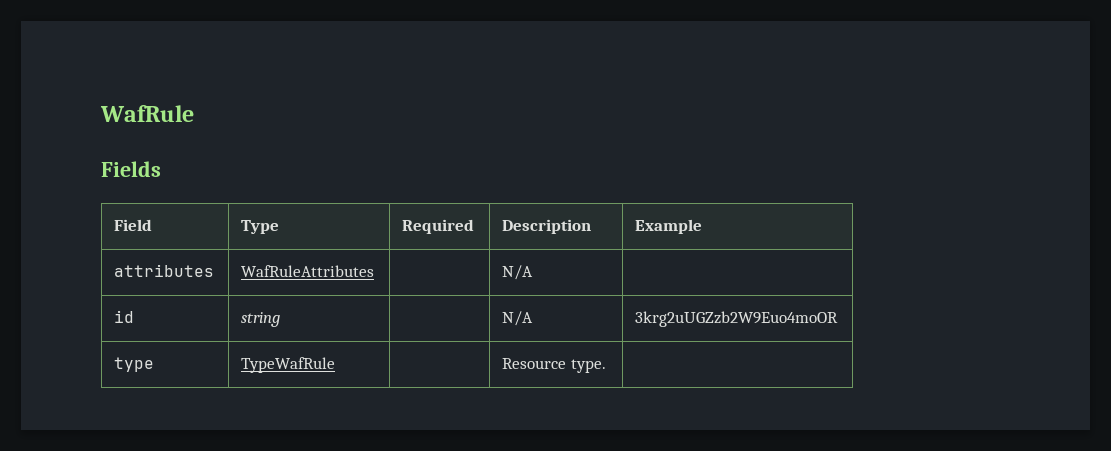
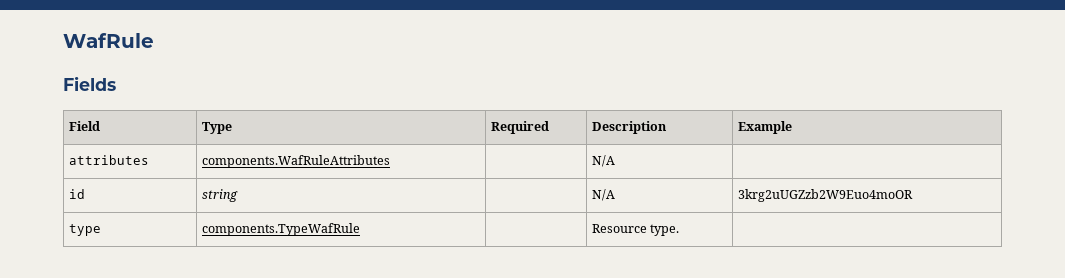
- attributes | WafRuleAttributes | | N/A |
+ attributes | components.WafRuleAttributes | | N/A |
- type | TypeWafRule | | Resource type. |
+ type | components.TypeWafRule | | Resource type. |

